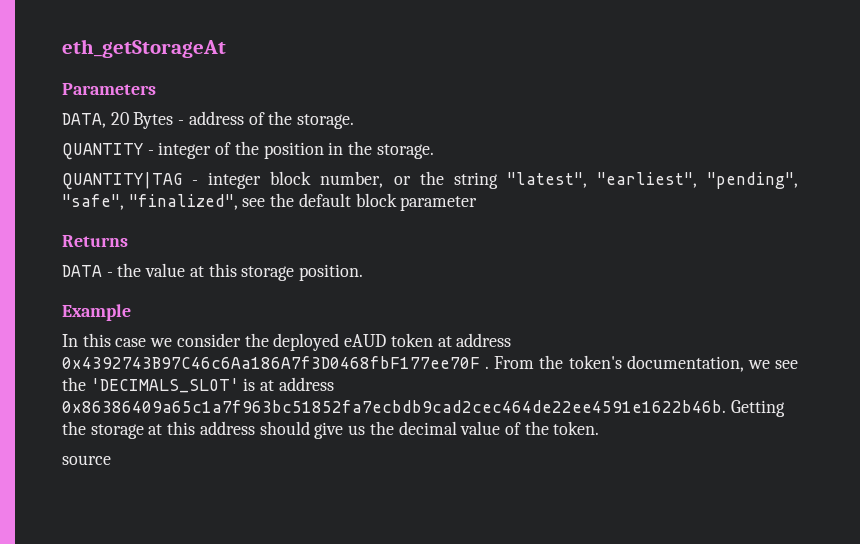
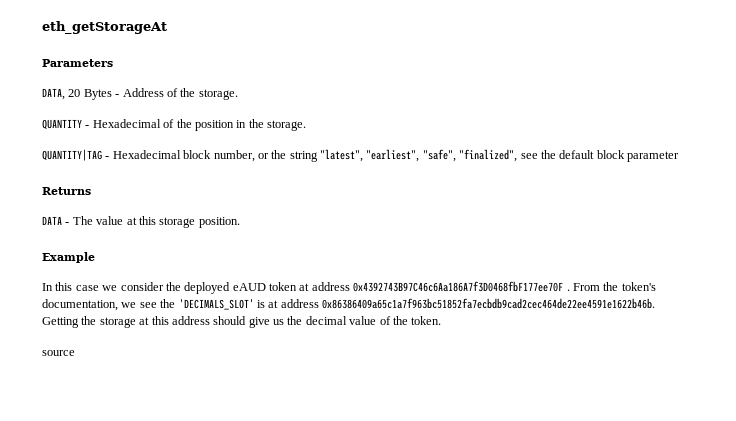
- DATA, 20 Bytes - address of the storage.
+ DATA, 20 Bytes - Address of the storage.
- QUANTITY - integer of the position in the storage.
+ QUANTITY - Hexadecimal of the position in the storage.
- QUANTITY|TAG - integer block number, or the string "latest", "earliest", "pending", "safe", "finalized", see the default block parameter
+ QUANTITY|TAG - Hexadecimal block number, or the string "latest", "earliest", "safe", "finalized", see the default block parameter
- DATA - the value at this storage position.
+ DATA - The value at this storage position.

